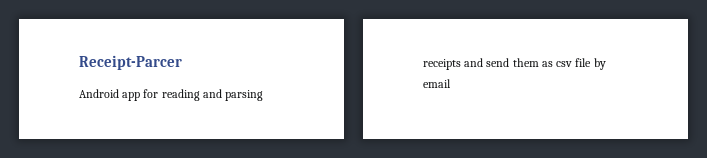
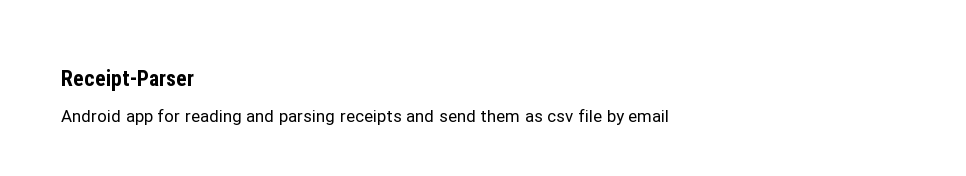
- Receipt-Parcer
+ Receipt-Parser

